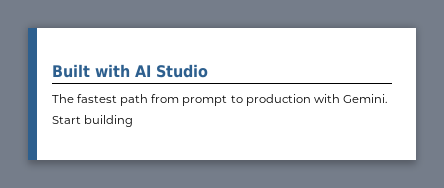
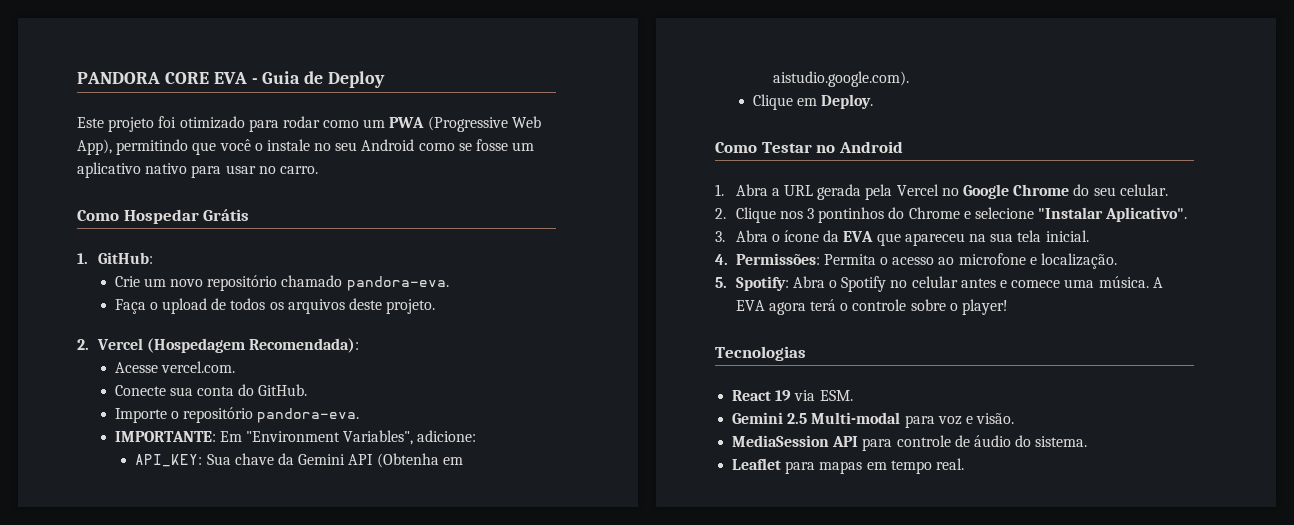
- Built with AI Studio
- The fastest path from prompt to production with Gemini.
- Start building
+ PANDORA CORE EVA - Guia de Deploy
+ Este projeto foi otimizado para rodar como um PWA (Progressive Web App), permitindo que você o instale no seu Android como se fosse um aplicativo nativo para usar no carro.
+ Como Hospedar Grátis
+ 1. GitHub:
+ Crie um novo repositório chamado pandora-eva.
+ Faça o upload de todos os arquivos deste projeto.
+ 2. Vercel (Hospedagem Recomendada):
+ Acesse vercel.com.
+ Conecte sua conta do GitHub.
+ Importe o repositório pandora-eva.
+ IMPORTANTE: Em "Environment Variables", adicione:
+ API_KEY: Sua chave da Gemini API (Obtenha em aistudio.google.com).
+ Clique em Deploy.
+ Como Testar no Android
+ 1. Abra a URL gerada pela Vercel no Google Chrome do seu celular.
+ 2. Clique nos 3 pontinhos do Chrome e selecione "Instalar Aplicativo".
+ 3. Abra o ícone da EVA que apareceu na sua tela inicial.
+ 4. Permissões: Permita o acesso ao microfone e localização.
+ 5. Spotify: Abra o Spotify no celular antes e comece uma música. A EVA agora terá o controle sobre o player!
+ Tecnologias
+ React 19 via ESM.
+ Gemini 2.5 Multi-modal para voz e visão.
+ MediaSession API para controle de áudio do sistema.
+ Leaflet para mapas em tempo real.

